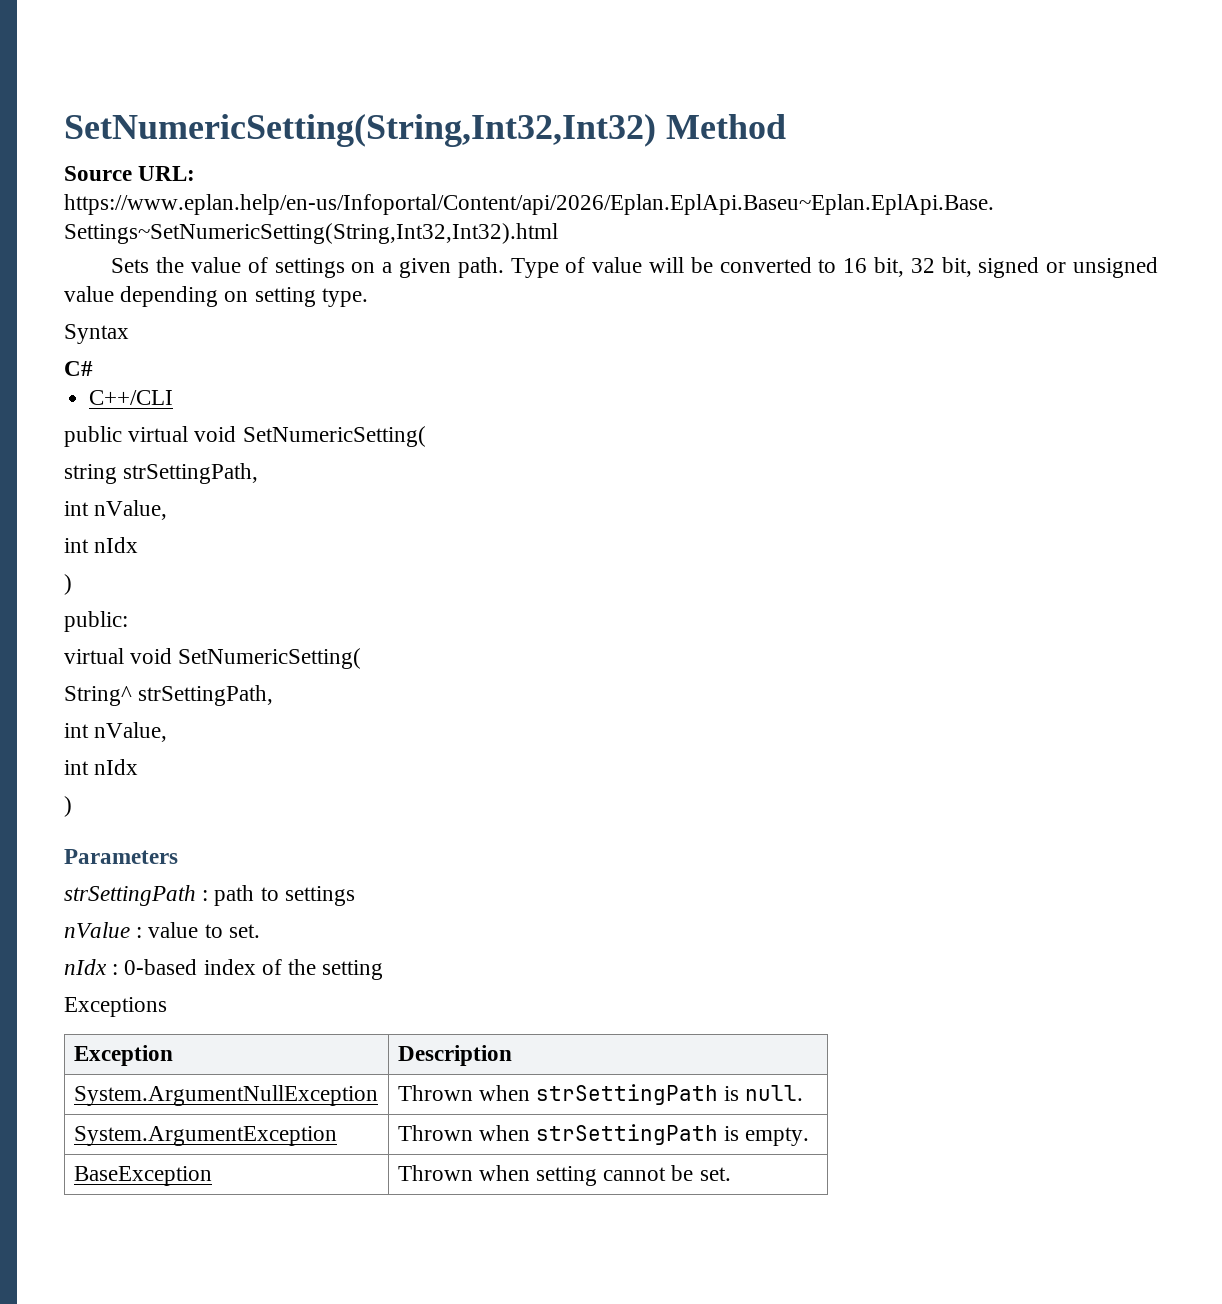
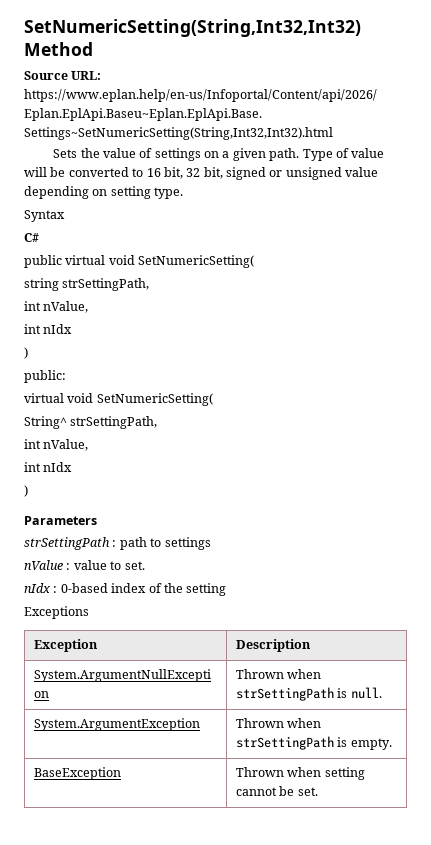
- C++/CLI

